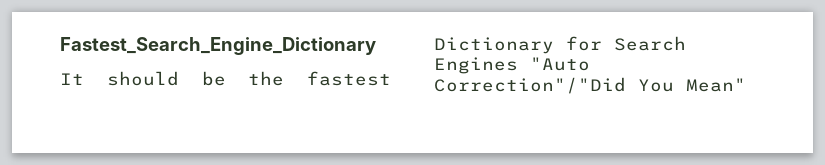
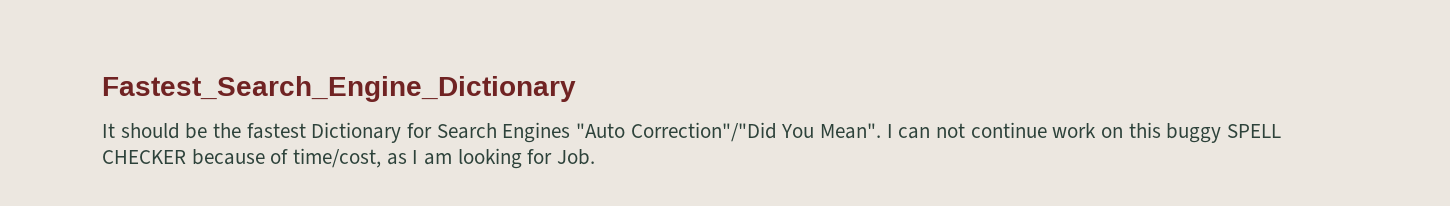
- It should be the fastest Dictionary for Search Engines "Auto Correction"/"Did You Mean"
+ It should be the fastest Dictionary for Search Engines "Auto Correction"/"Did You Mean". I can not continue work on this buggy SPELL CHECKER because of time/cost, as I am looking for Job.

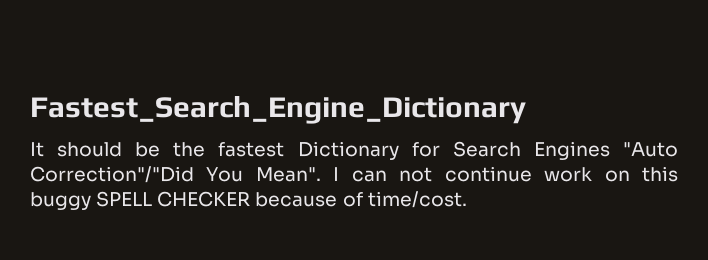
- I can not continue work on this buggy SPELL CHECKER because of time/cost, as I am looking for Job.
+ I can not continue work on this buggy SPELL CHECKER because of time/cost.

